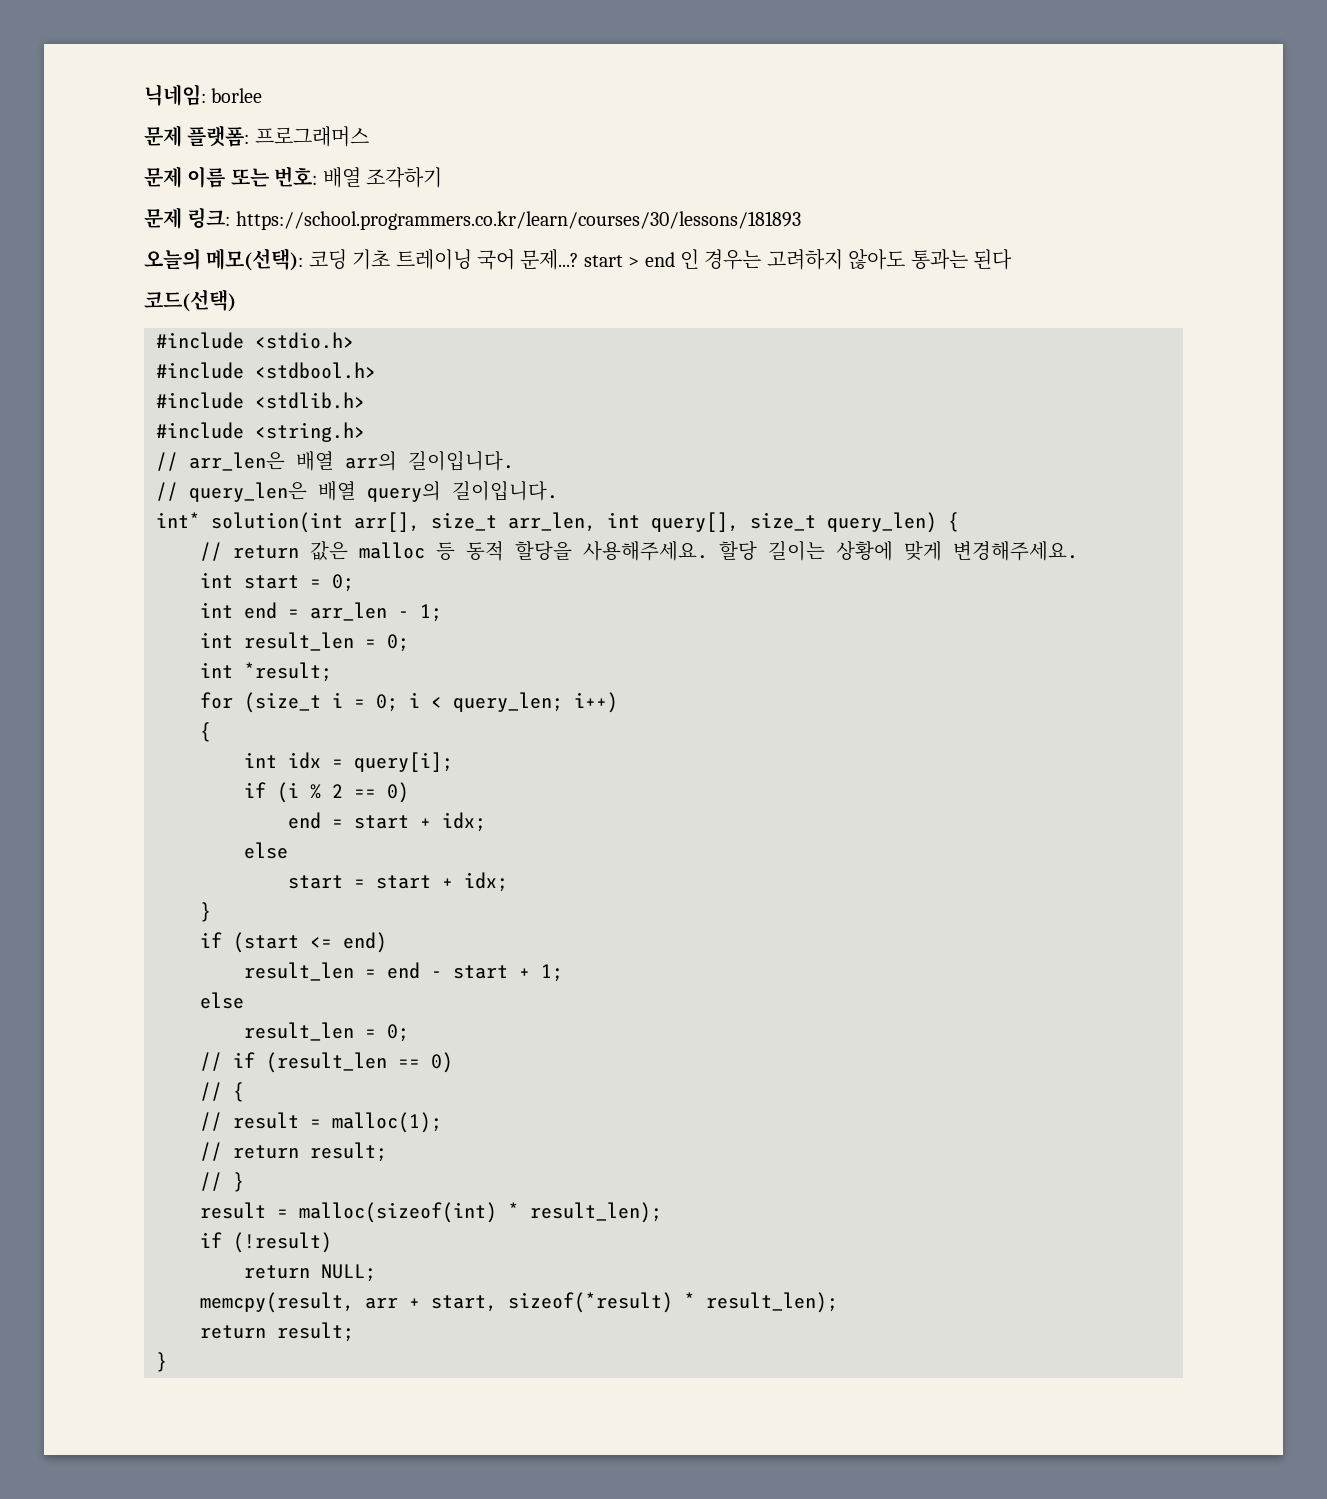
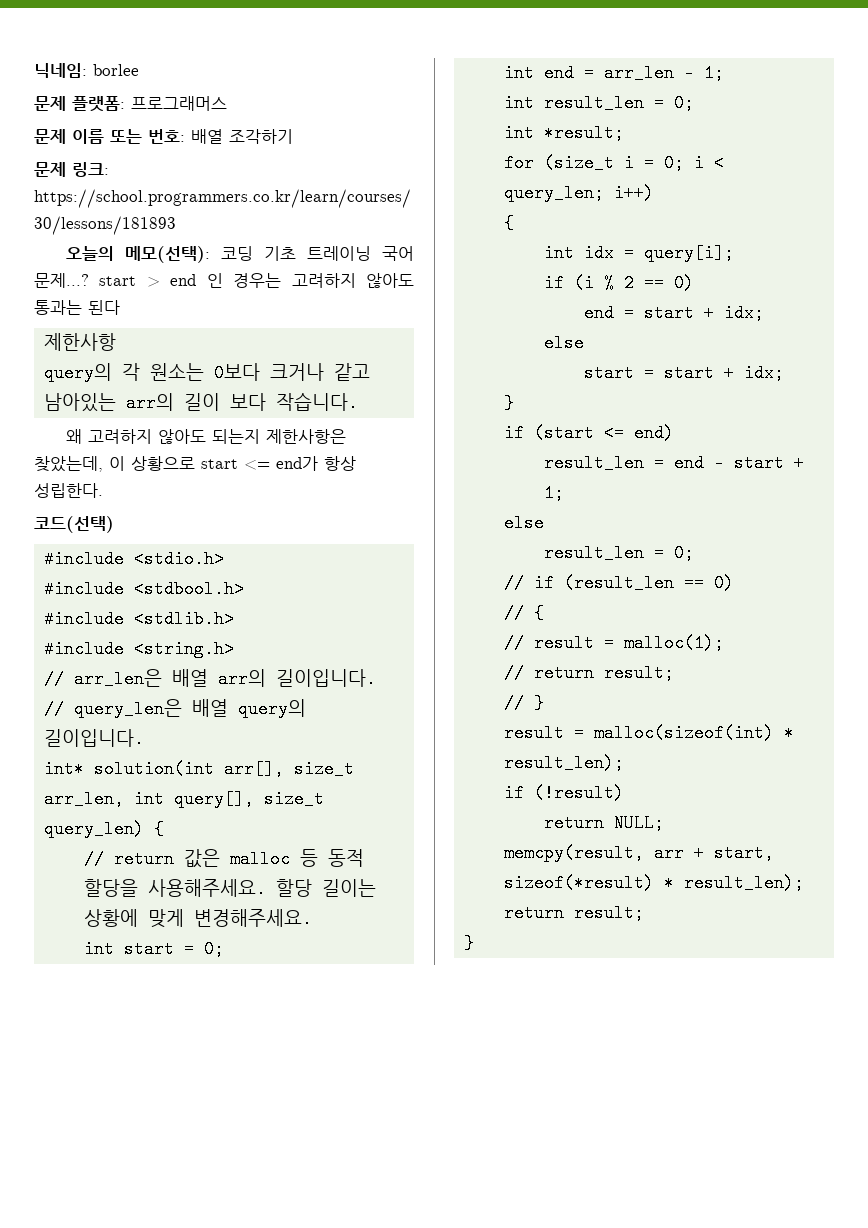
+ 제한사항
+ query의 각 원소는 0보다 크거나 같고 남아있는 arr의 길이 보다 작습니다.
+ 왜 고려하지 않아도 되는지 제한사항은 찾았는데, 이 상황으로 start <= end가 항상 성립한다.

